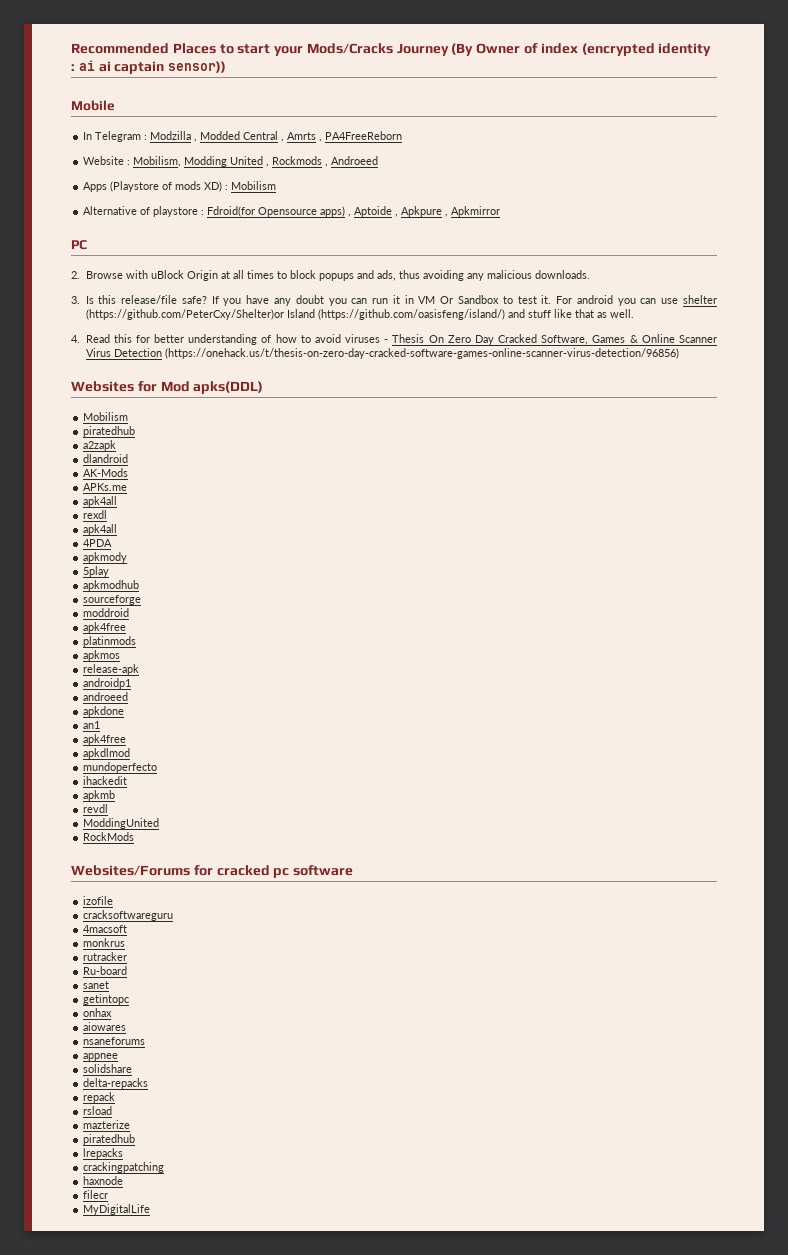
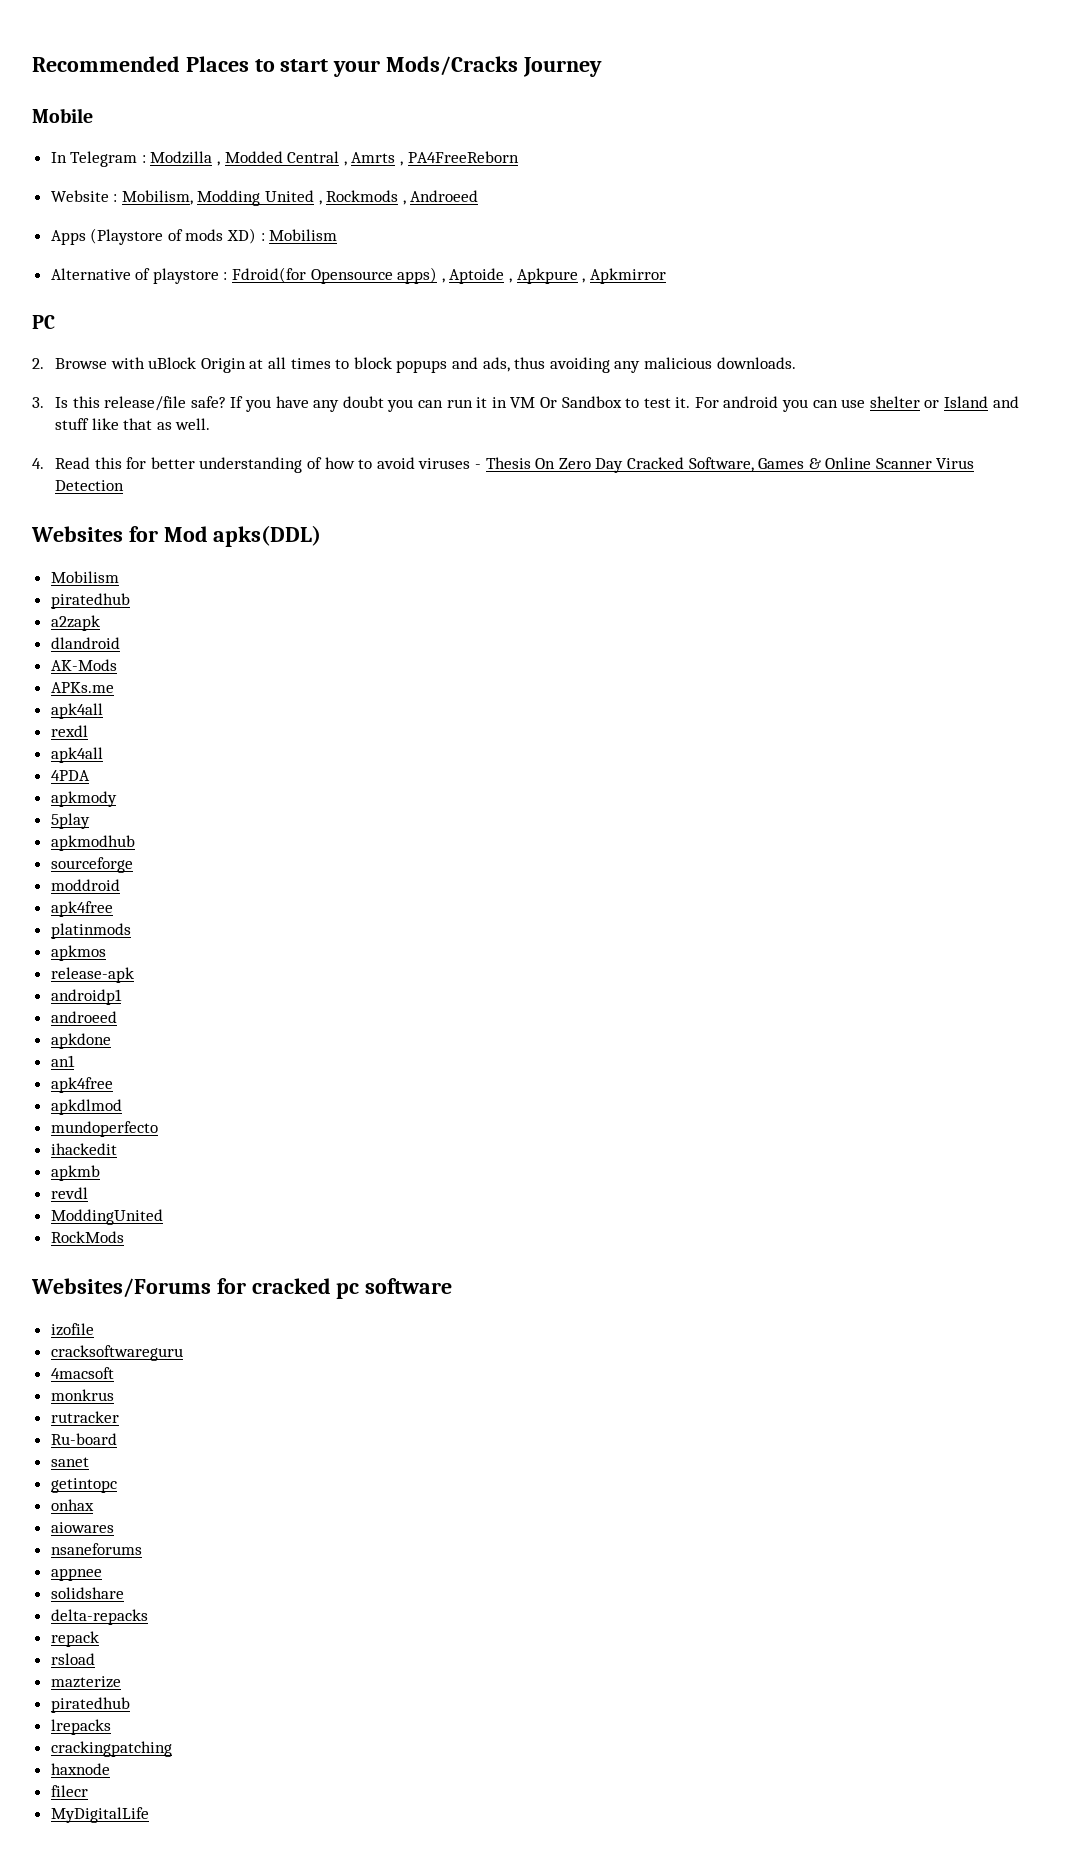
- Recommended Places to start your Mods/Cracks Journey (By Owner of index (encrypted identity : ai ai captain sensor))
+ Recommended Places to start your Mods/Cracks Journey
- For android you can use shelter (https://github.com/PeterCxy/Shelter)or Island (https://github.com/oasisfeng/island/) and stuff like that as well.
+ For android you can use shelter or Island and stuff like that as well.
- 4. Read this for better understanding of how to avoid viruses - Thesis On Zero Day Cracked Software, Games & Online Scanner Virus Detection (https://onehack.us/t/thesis-on-zero-day-cracked-software-games-online-scanner-virus-detection/96856)
+ 4. Read this for better understanding of how to avoid viruses - Thesis On Zero Day Cracked Software, Games & Online Scanner Virus Detection

